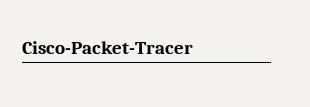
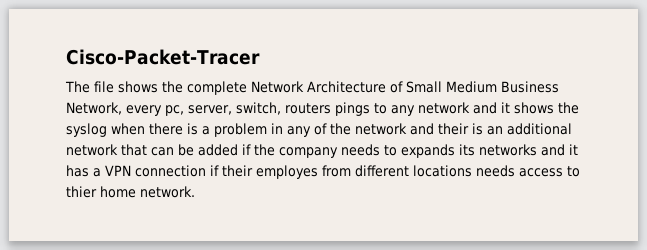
+ The file shows the complete Network Architecture of Small Medium Business Network, every pc, server, switch, routers pings to any network and it shows the syslog when there is a problem in any of the network and their is an additional network that can be added if the company needs to expands its networks and it has a VPN connection if their employes from different locations needs access to thier home network.

